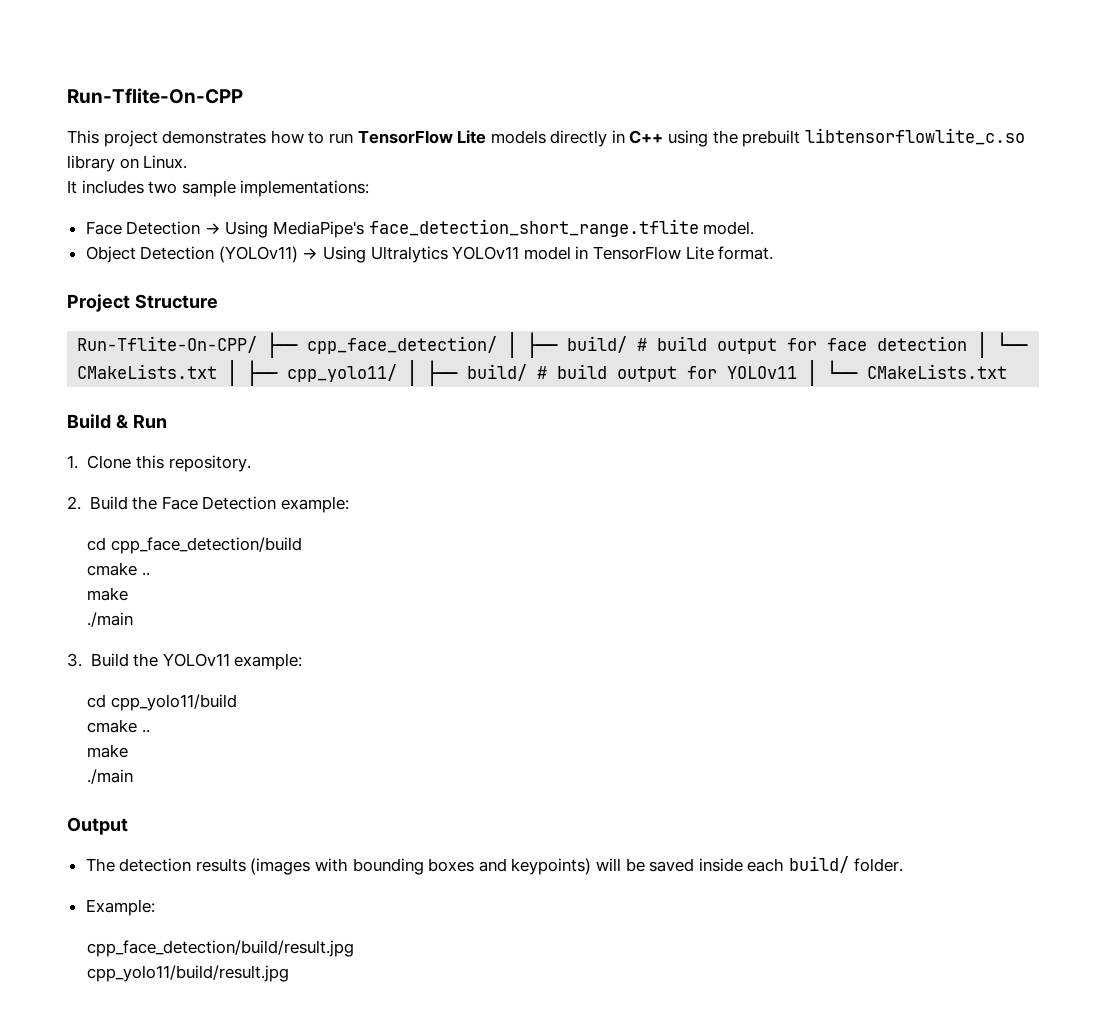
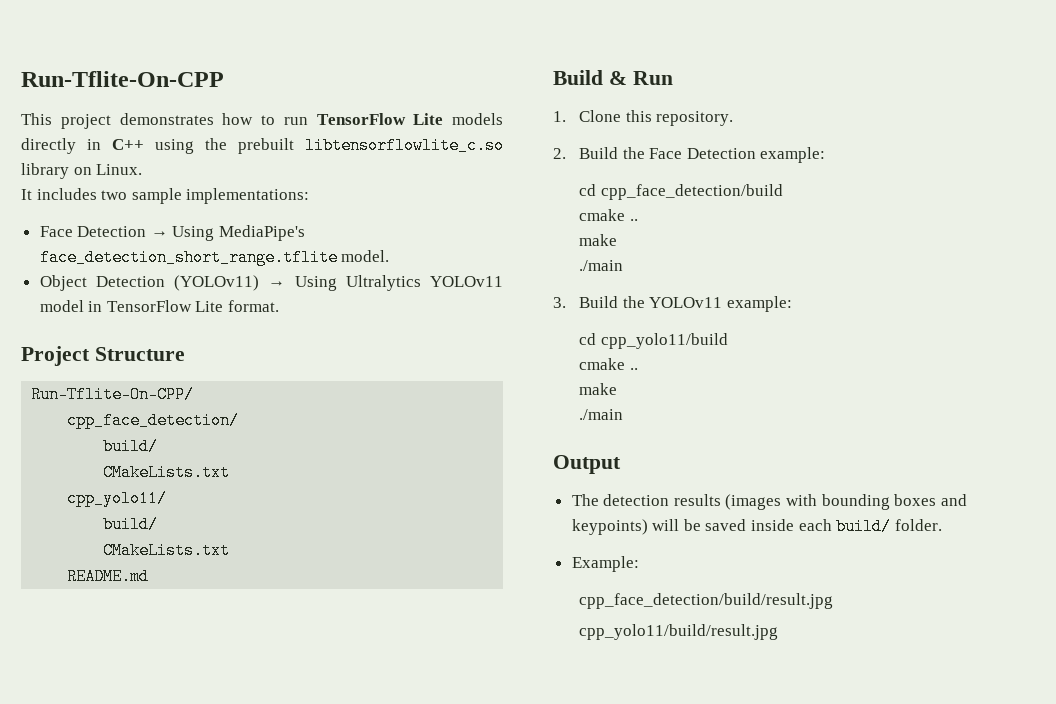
- Run-Tflite-On-CPP/ ├── cpp_face_detection/ │ ├── build/ # build output for face detection │ └── CMakeLists.txt │ ├── cpp_yolo11/ │ ├── build/ # build output for YOLOv11 │ └── CMakeLists.txt
+ Run-Tflite-On-CPP/
+ cpp_face_detection/
+ build/
+ CMakeLists.txt
+ cpp_yolo11/
+ build/
+ CMakeLists.txt
+ README.md

